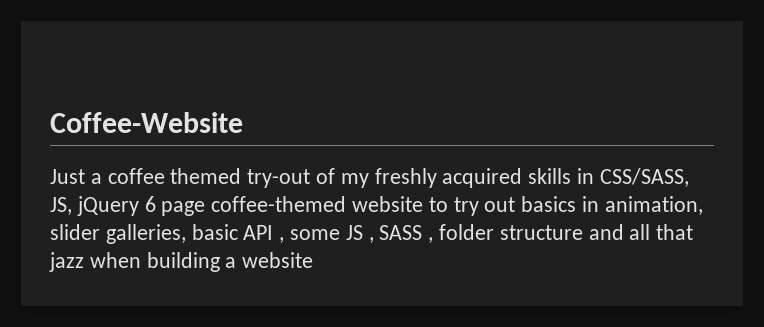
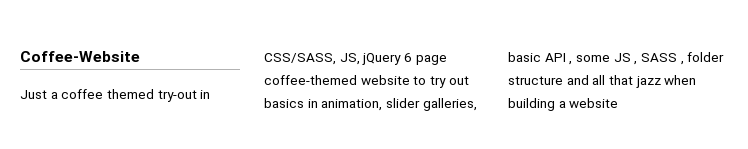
- Just a coffee themed try-out of my freshly acquired skills in CSS/SASS, JS, jQuery 6 page coffee-themed website to try out basics in animation, slider galleries, basic API , some JS , SASS , folder structure and all that jazz when building a website
+ Just a coffee themed try-out in CSS/SASS, JS, jQuery 6 page coffee-themed website to try out basics in animation, slider galleries, basic API , some JS , SASS , folder structure and all that jazz when building a website

